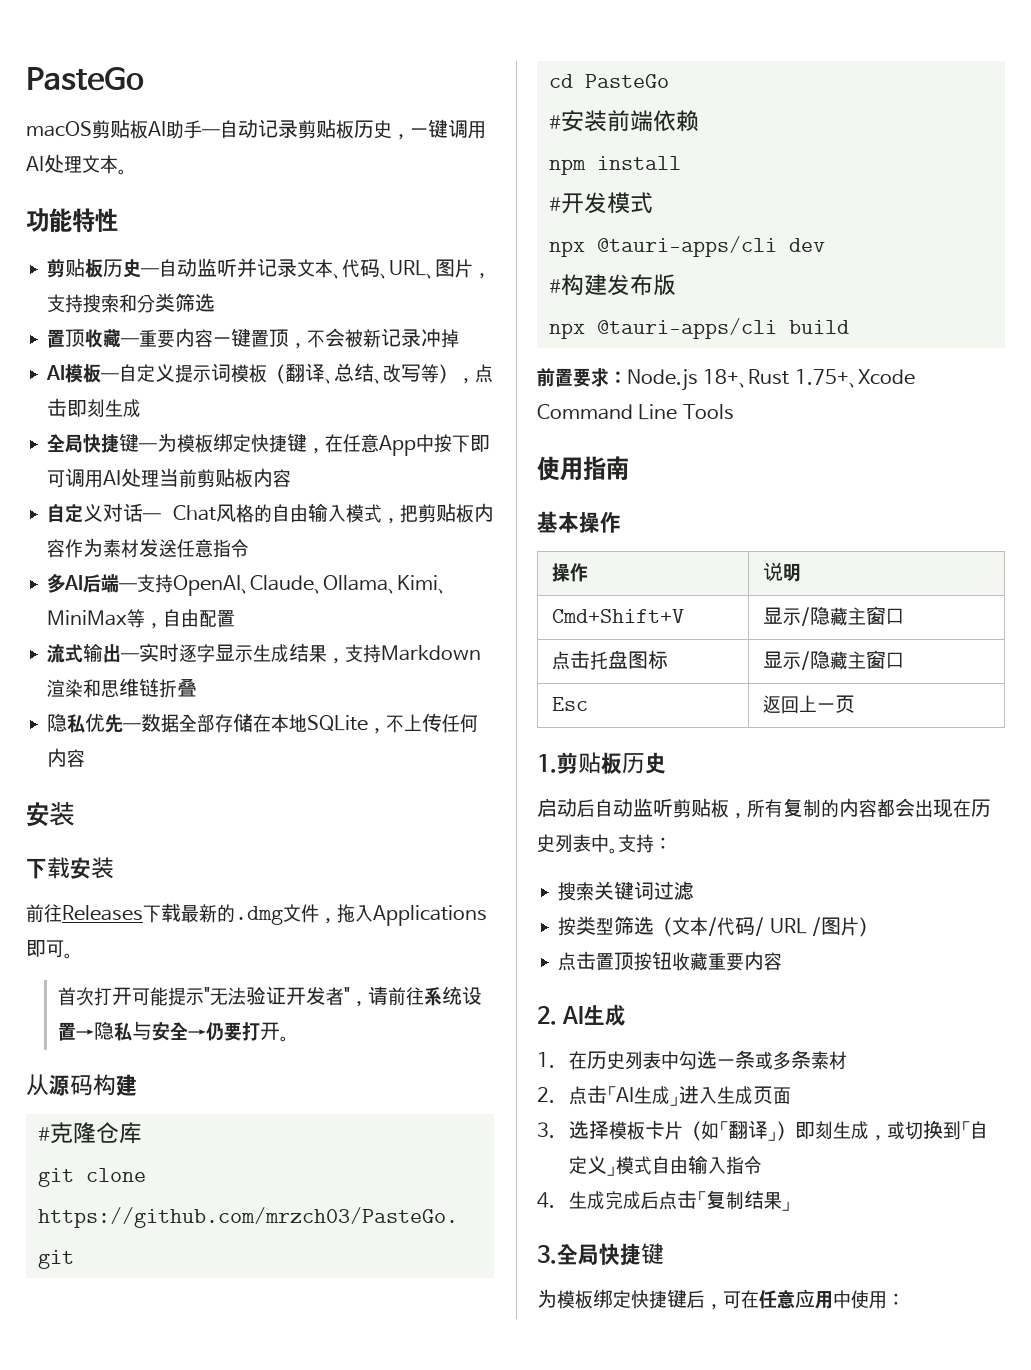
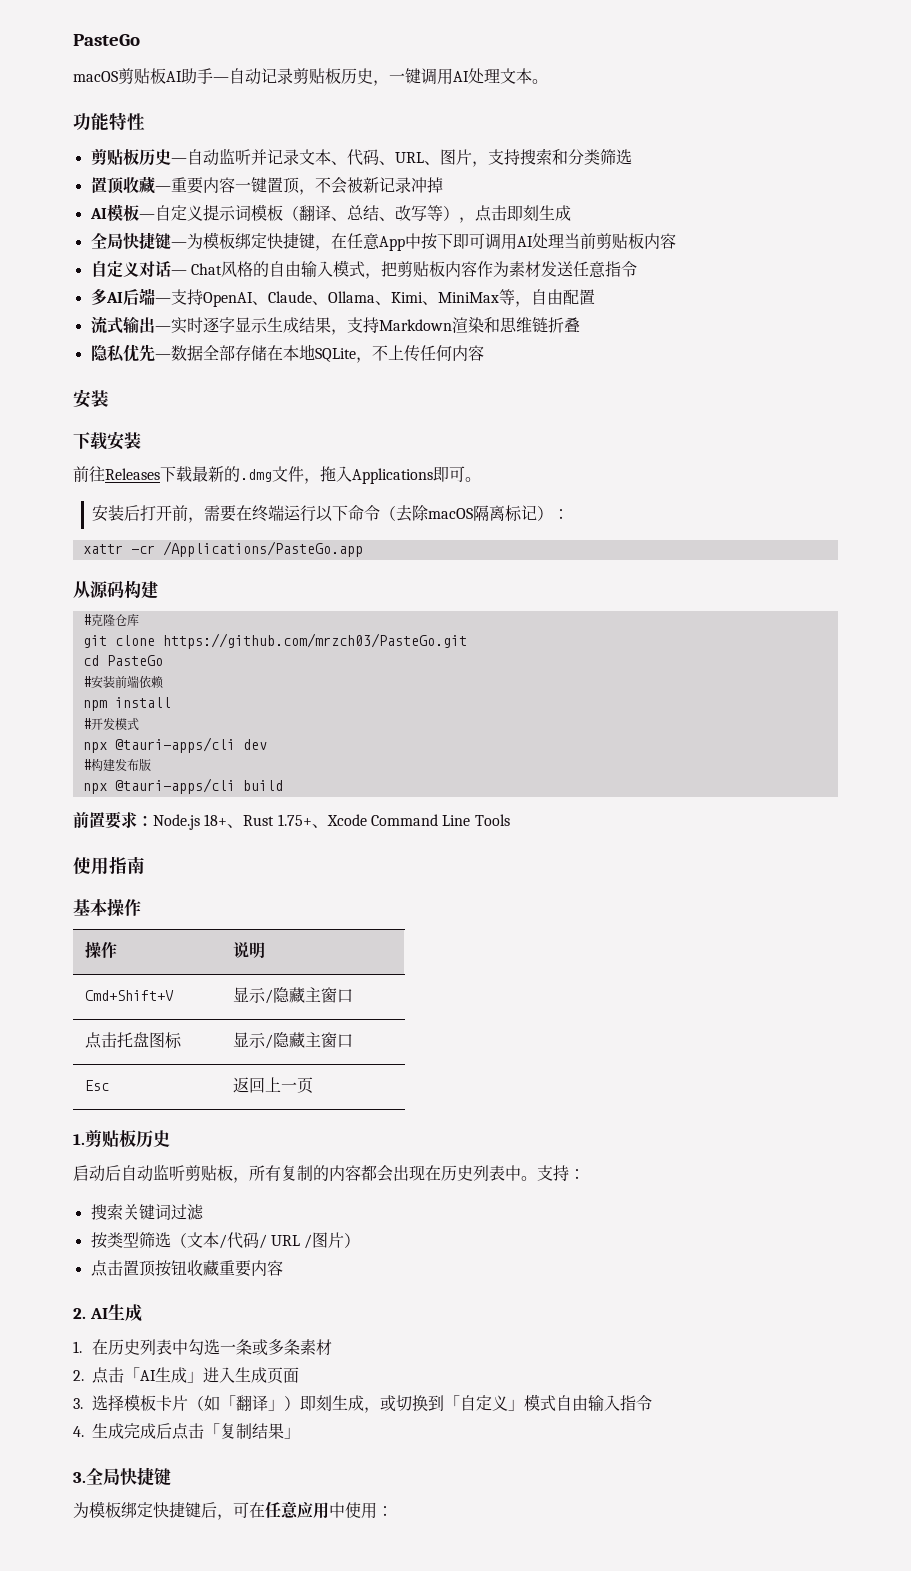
- 首次打开可能提示"无法验证开发者"，请前往系统设置→隐私与安全→仍要打开。
+ 安装后打开前，需要在终端运行以下命令（去除macOS隔离标记）：
+ xattr -cr /Applications/PasteGo.app

